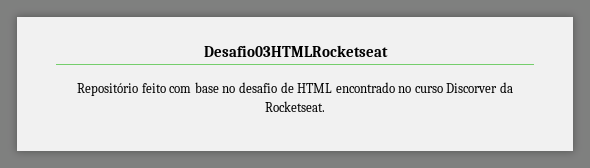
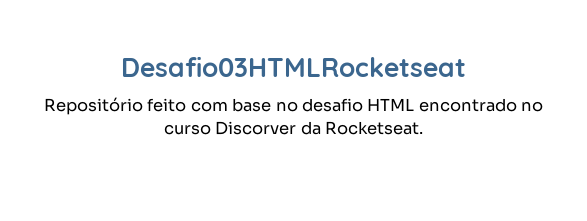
- Repositório feito com base no desafio de HTML encontrado no curso Discorver da Rocketseat.
+ Repositório feito com base no desafio HTML encontrado no curso Discorver da Rocketseat.

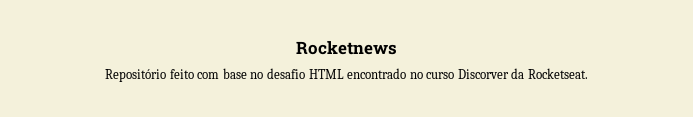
- Desafio03HTMLRocketseat
+ Rocketnews

